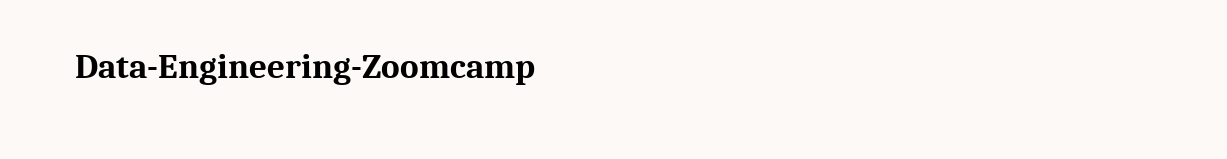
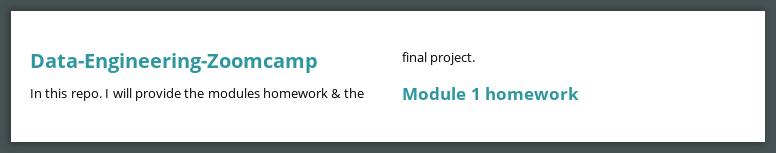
+ In this repo. I will provide the modules homework & the final project.
+ Module 1 homework

